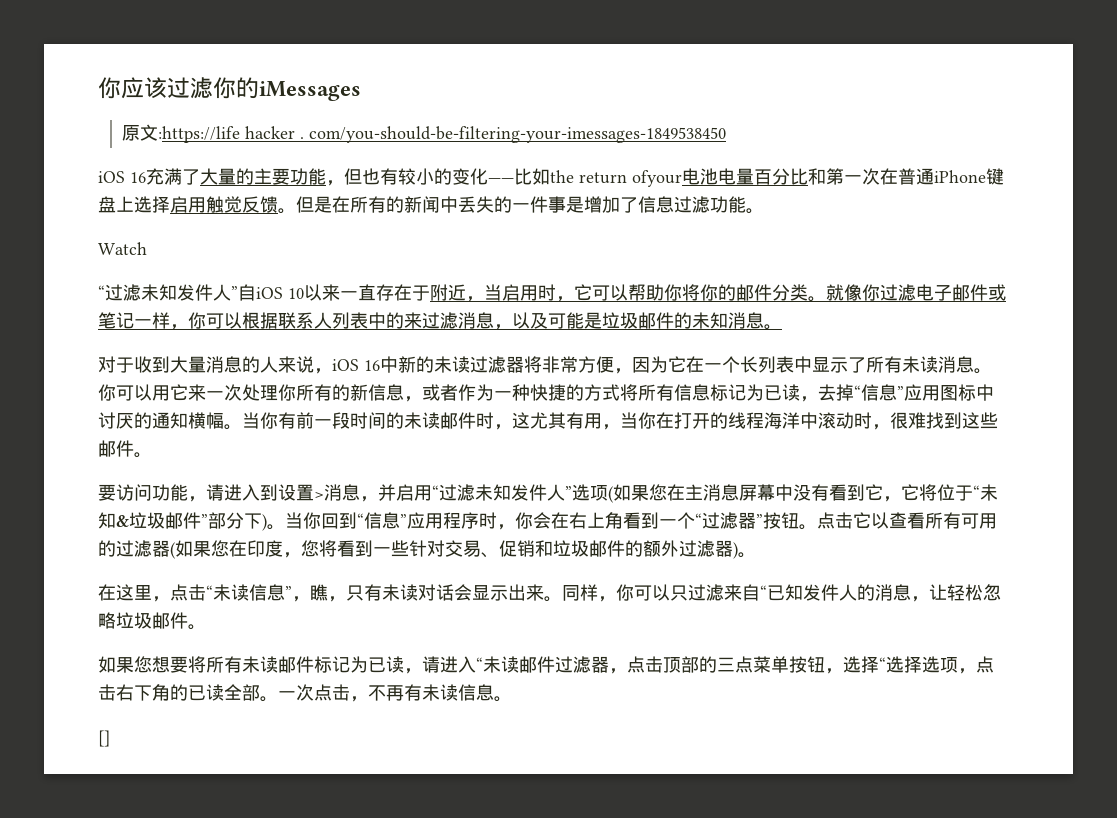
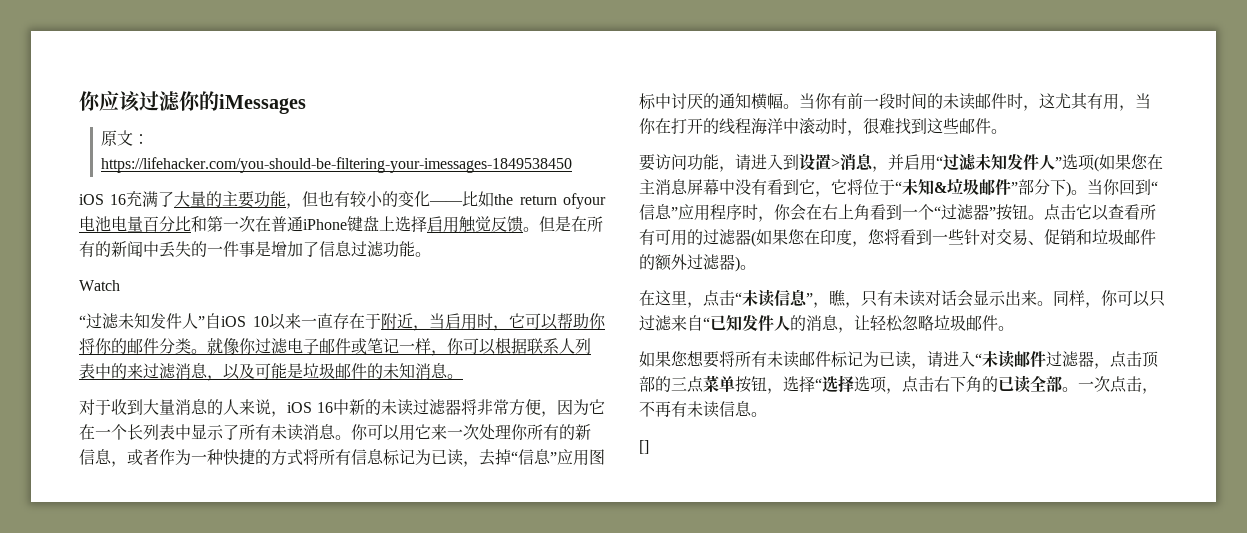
- 原文:https://life hacker . com/you-should-be-filtering-your-imessages-1849538450
+ 原文：https://lifehacker.com/you-should-be-filtering-your-imessages-1849538450

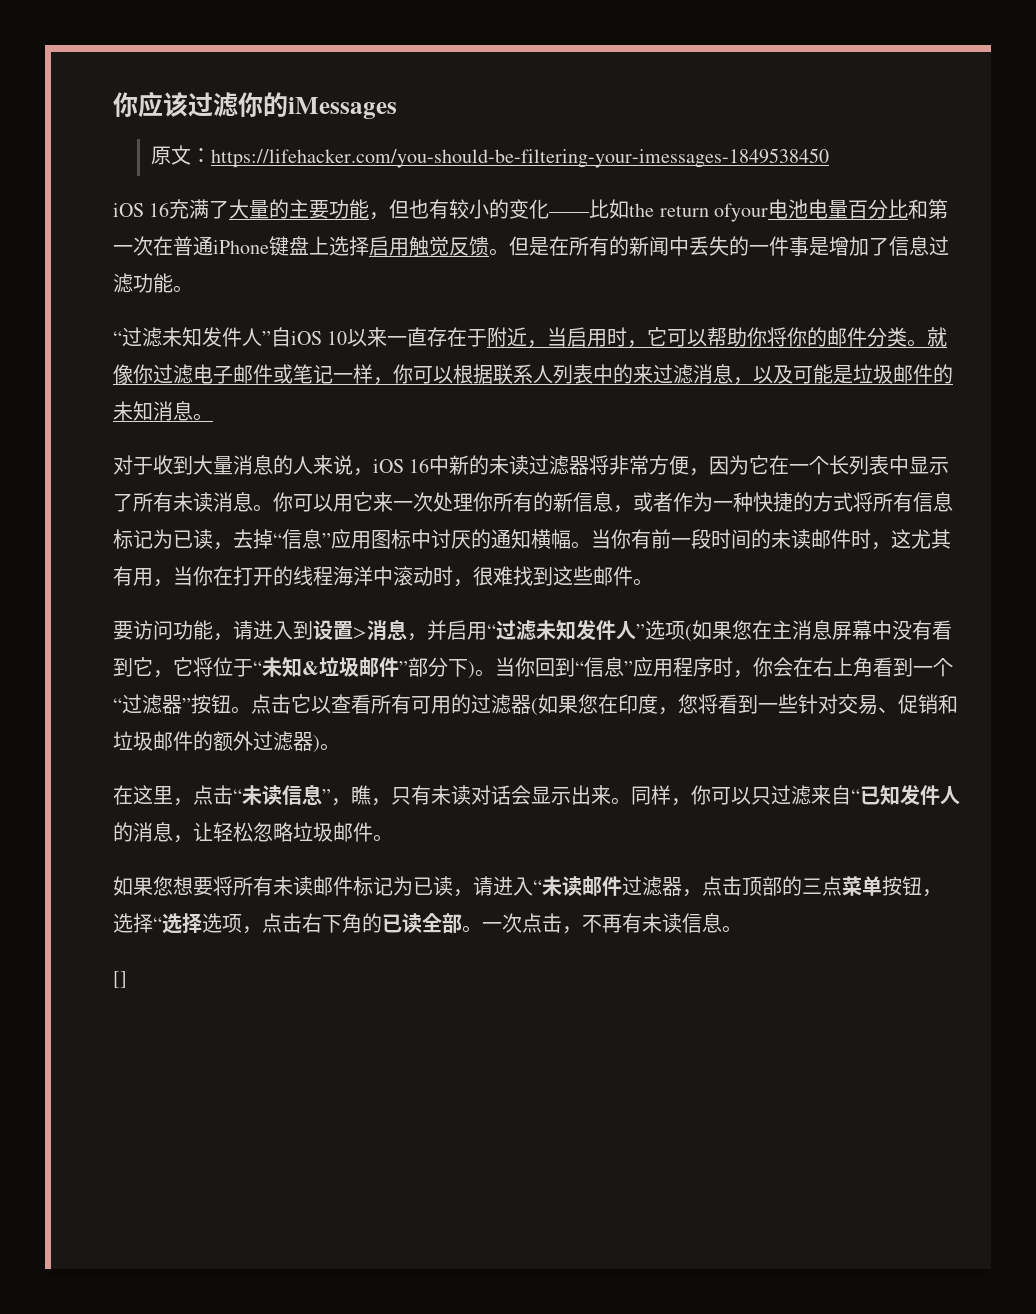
- Watch

